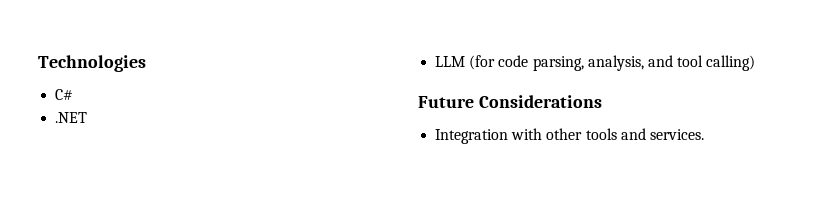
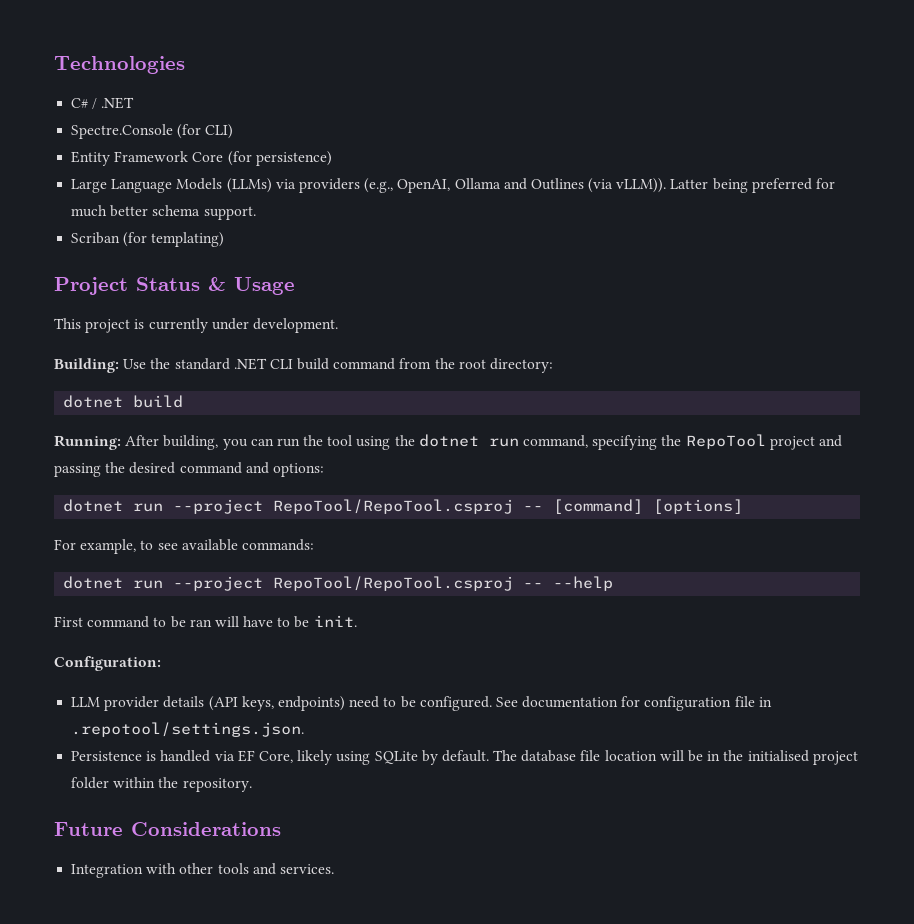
- C#
- .NET
+ C# / .NET
- LLM (for code parsing, analysis, and tool calling)
+ Spectre.Console (for CLI)
+ Entity Framework Core (for persistence)
+ Large Language Models (LLMs) via providers (e.g., OpenAI, Ollama and Outlines (via vLLM)). Latter being preferred for much better schema support.
+ Scriban (for templating)
+ Project Status & Usage
+ This project is currently under development.
+ Building: Use the standard .NET CLI build command from the root directory:
+ dotnet build
+ Running: After building, you can run the tool using the dotnet run command, specifying the RepoTool project and passing the desired command and options:
+ dotnet run --project RepoTool/RepoTool.csproj -- [command] [options]
+ For example, to see available commands:
+ dotnet run --project RepoTool/RepoTool.csproj -- --help
+ First command to be ran will have to be init.
+ Configuration:
+ LLM provider details (API keys, endpoints) need to be configured. See documentation for configuration file in .repotool/settings.json.
+ Persistence is handled via EF Core, likely using SQLite by default. The database file location will be in the initialised project folder within the repository.

